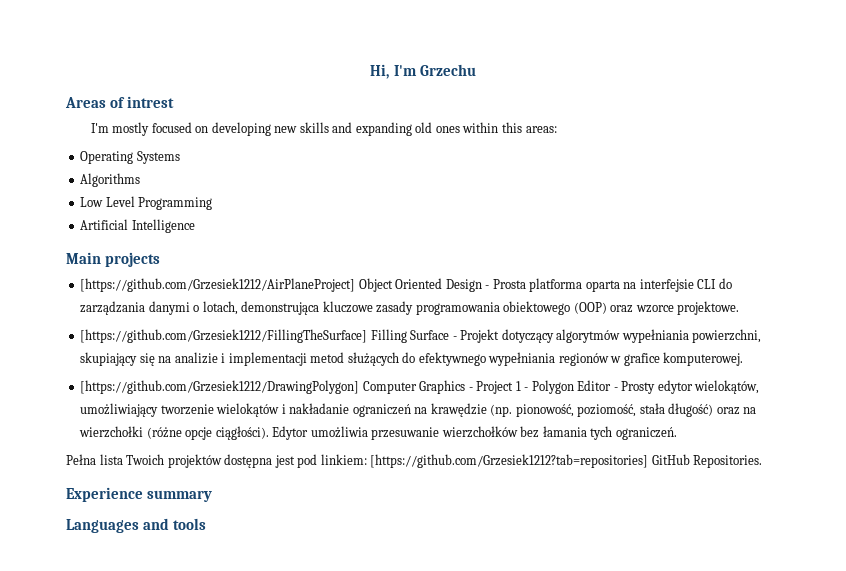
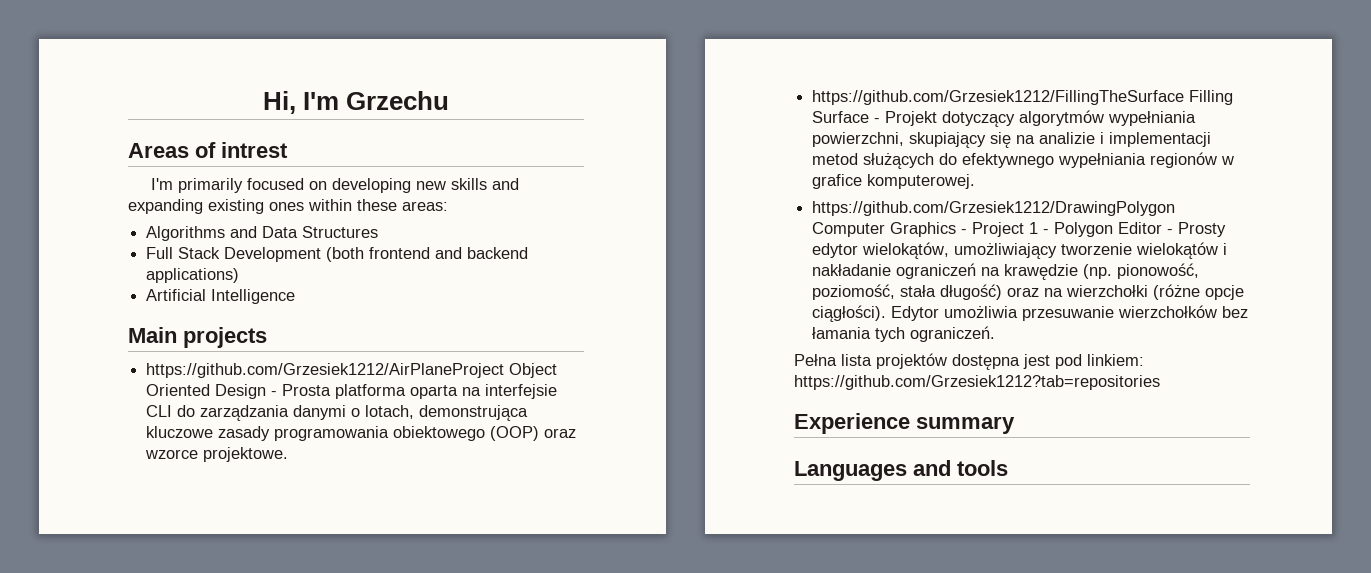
- I'm mostly focused on developing new skills and expanding old ones within this areas:
+ I'm primarily focused on developing new skills and expanding existing ones within these areas:
- Operating Systems
- Algorithms
- Low Level Programming
+ Algorithms and Data Structures
+ Full Stack Development (both frontend and backend applications)
- [https://github.com/Grzesiek1212/AirPlaneProject] Object Oriented Design - Prosta platforma oparta na interfejsie CLI do zarządzania danymi o lotach, demonstrująca kluczowe zasady programowania obiektowego (OOP) oraz wzorce projektowe.
+ https://github.com/Grzesiek1212/AirPlaneProject Object Oriented Design - Prosta platforma oparta na interfejsie CLI do zarządzania danymi o lotach, demonstrująca kluczowe zasady programowania obiektowego (OOP) oraz wzorce projektowe.
- [https://github.com/Grzesiek1212/FillingTheSurface] Filling Surface - Projekt dotyczący algorytmów wypełniania powierzchni, skupiający się na analizie i implementacji metod służących do efektywnego wypełniania regionów w grafice komputerowej.
+ https://github.com/Grzesiek1212/FillingTheSurface Filling Surface - Projekt dotyczący algorytmów wypełniania powierzchni, skupiający się na analizie i implementacji metod służących do efektywnego wypełniania regionów w grafice komputerowej.
- [https://github.com/Grzesiek1212/DrawingPolygon] Computer Graphics - Project 1 - Polygon Editor - Prosty edytor wielokątów, umożliwiający tworzenie wielokątów i nakładanie ograniczeń na krawędzie (np. pionowość, poziomość, stała długość) oraz na wierzchołki (różne opcje ciągłości).
+ https://github.com/Grzesiek1212/DrawingPolygon Computer Graphics - Project 1 - Polygon Editor - Prosty edytor wielokątów, umożliwiający tworzenie wielokątów i nakładanie ograniczeń na krawędzie (np. pionowość, poziomość, stała długość) oraz na wierzchołki (różne opcje ciągłości).
- Pełna lista Twoich projektów dostępna jest pod linkiem: [https://github.com/Grzesiek1212?tab=repositories] GitHub Repositories.
+ Pełna lista projektów dostępna jest pod linkiem: https://github.com/Grzesiek1212?tab=repositories

